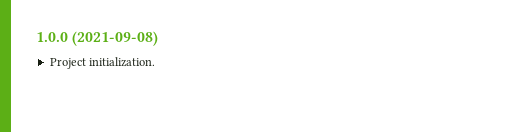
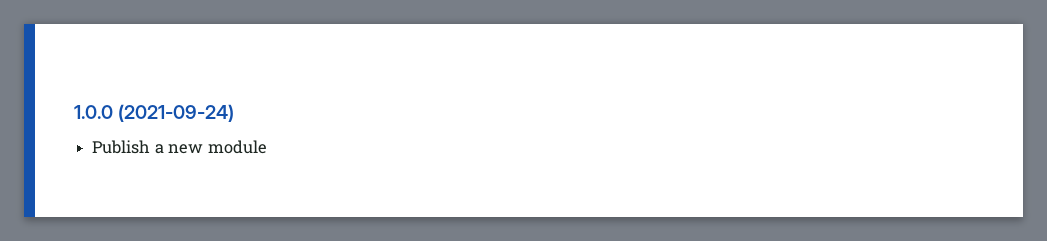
- 1.0.0 (2021-09-08)
- Project initialization.
+ 1.0.0 (2021-09-24)
+ Publish a new module

